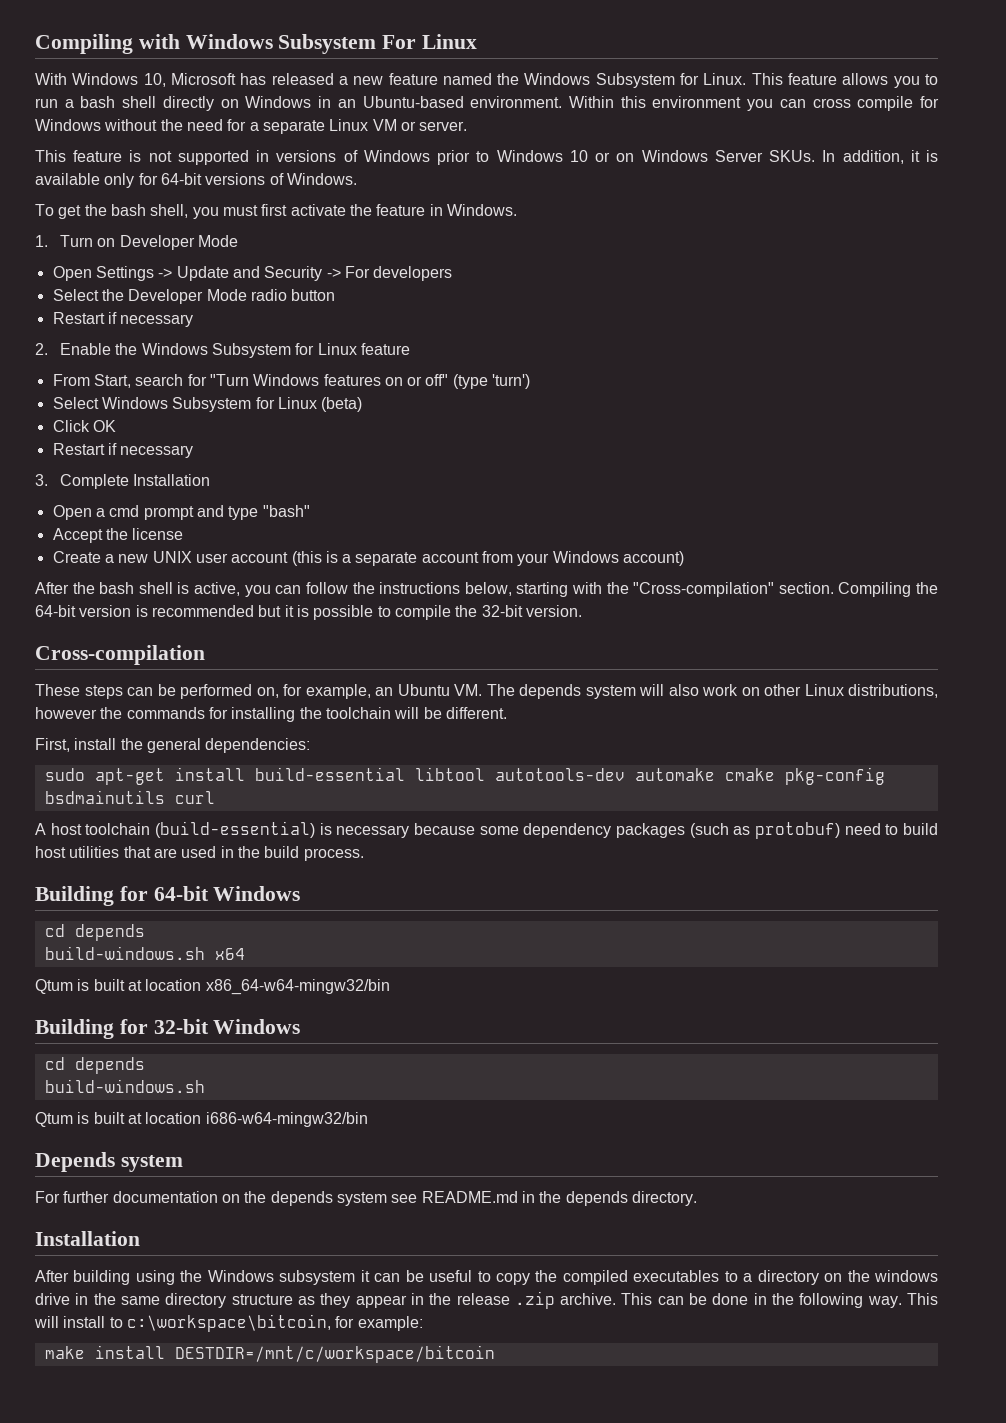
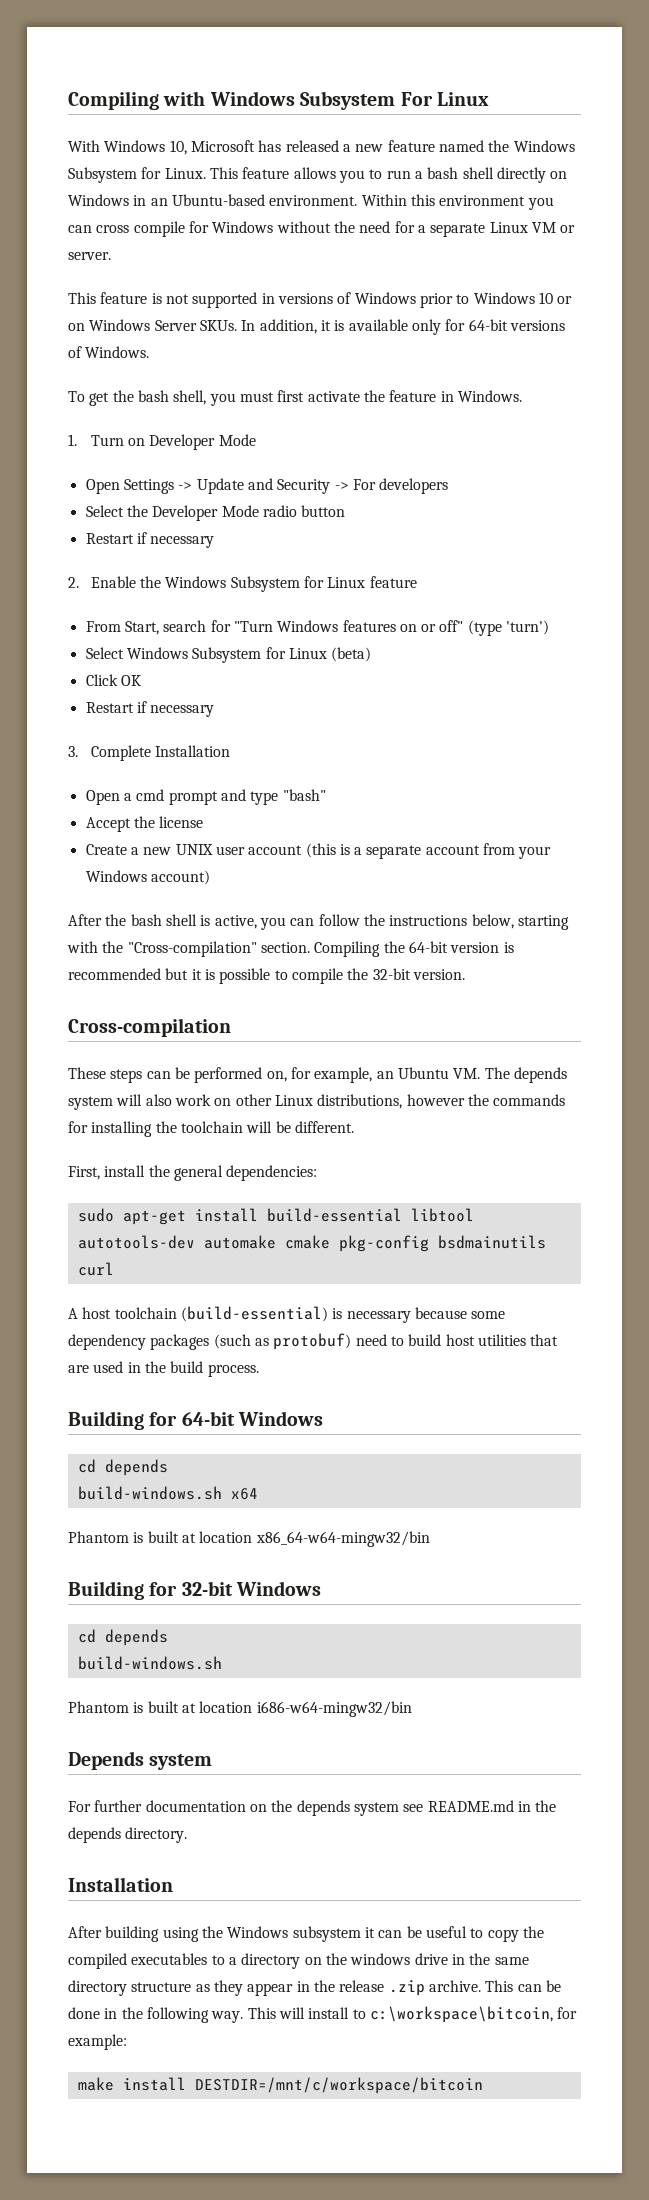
- Qtum is built at location x86_64-w64-mingw32/bin
+ Phantom is built at location x86_64-w64-mingw32/bin
- Qtum is built at location i686-w64-mingw32/bin
+ Phantom is built at location i686-w64-mingw32/bin

